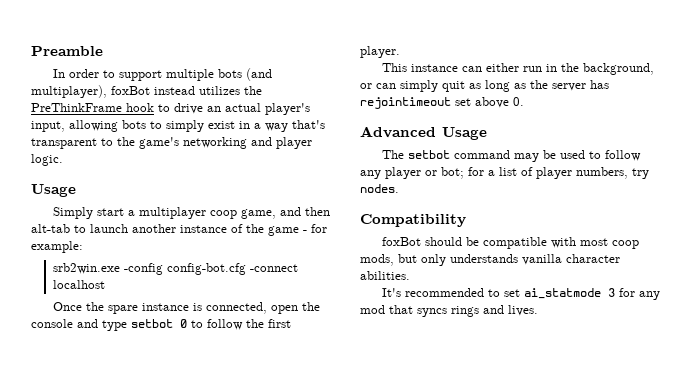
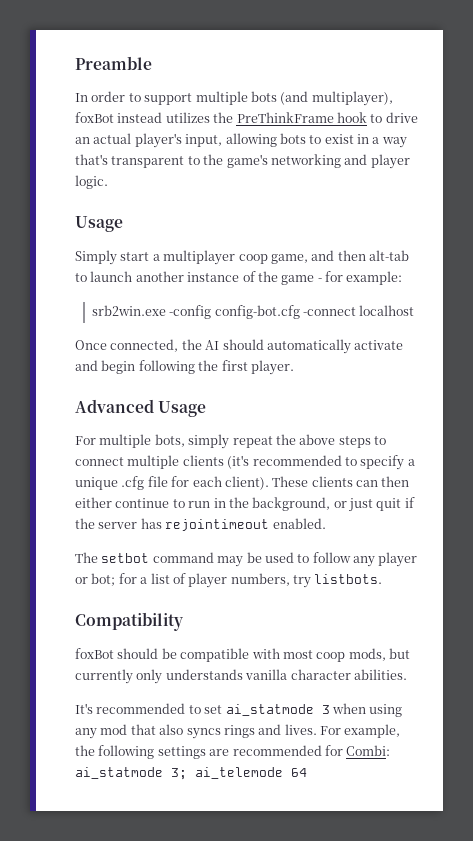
- In order to support multiple bots (and multiplayer), foxBot instead utilizes the PreThinkFrame hook to drive an actual player's input, allowing bots to simply exist in a way that's transparent to the game's networking and player logic.
+ In order to support multiple bots (and multiplayer), foxBot instead utilizes the PreThinkFrame hook to drive an actual player's input, allowing bots to exist in a way that's transparent to the game's networking and player logic.
- Once the spare instance is connected, open the console and type setbot 0 to follow the first player.
- This instance can either run in the background, or can simply quit as long as the server has rejointimeout set above 0.
+ Once connected, the AI should automatically activate and begin following the first player.
  Advanced Usage
+ For multiple bots, simply repeat the above steps to connect multiple clients (it's recommended to specify a unique .cfg file for each client). These clients can then either continue to run in the background, or just quit if the server has rejointimeout enabled.
- The setbot command may be used to follow any player or bot; for a list of player numbers, try nodes.
+ The setbot command may be used to follow any player or bot; for a list of player numbers, try listbots.
- foxBot should be compatible with most coop mods, but only understands vanilla character abilities.
+ foxBot should be compatible with most coop mods, but currently only understands vanilla character abilities.
- It's recommended to set ai_statmode 3 for any mod that syncs rings and lives.
+ It's recommended to set ai_statmode 3 when using any mod that also syncs rings and lives.
+ For example, the following settings are recommended for Combi: ai_statmode 3; ai_telemode 64

